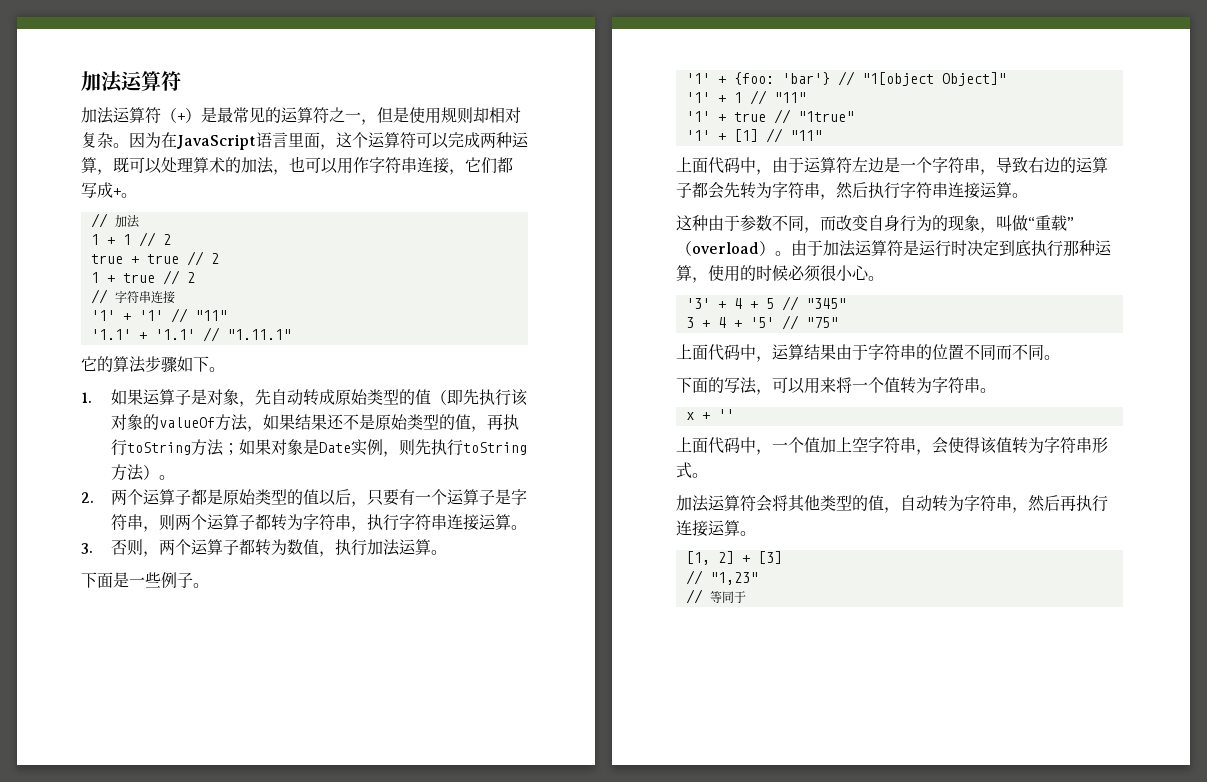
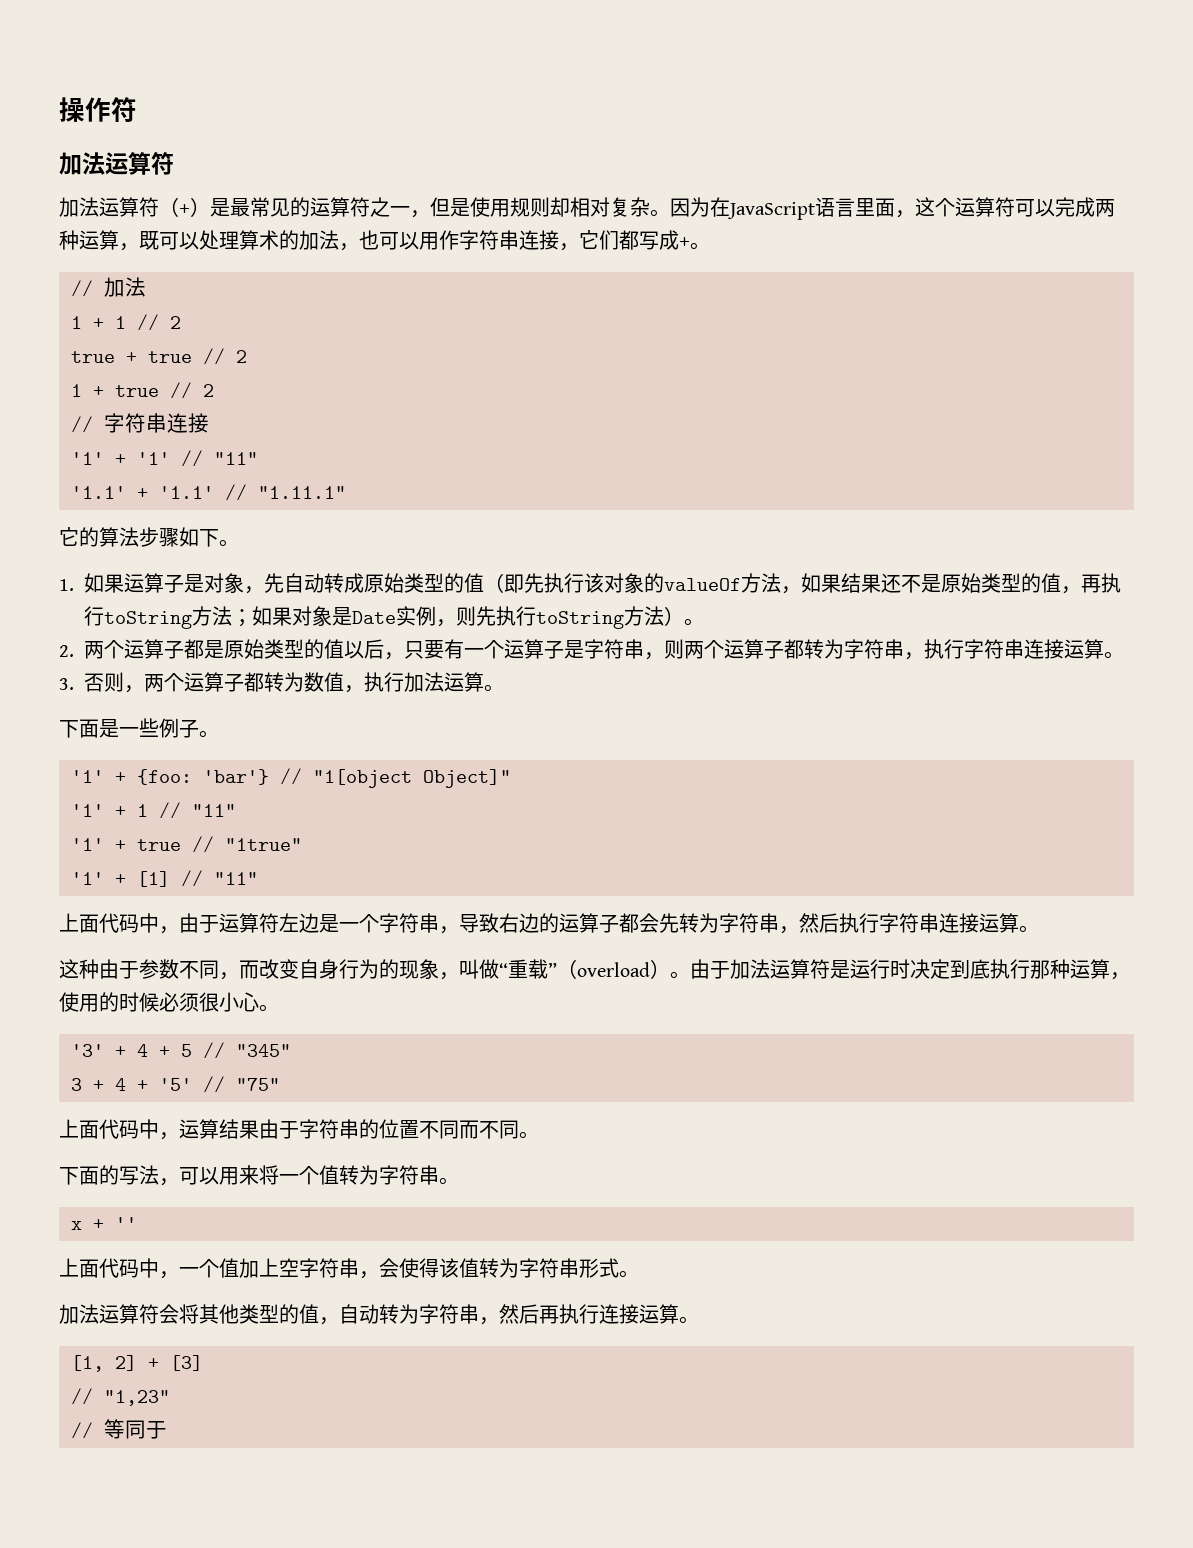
+ 操作符

